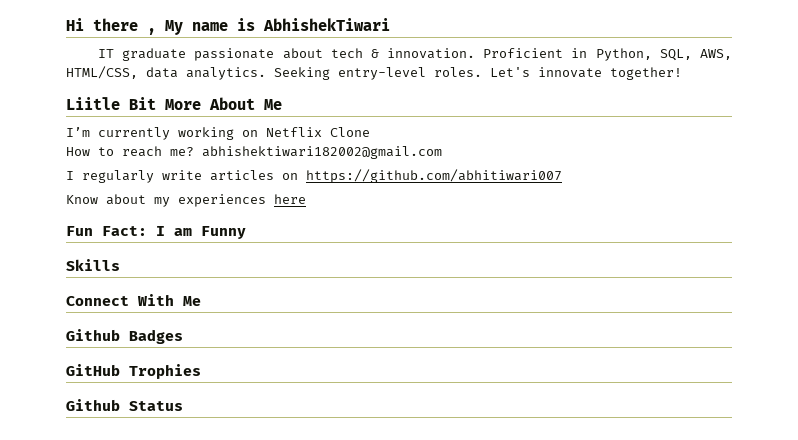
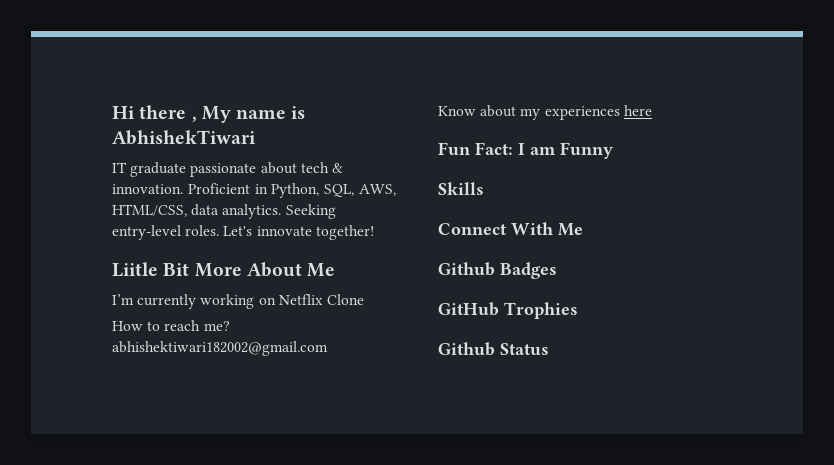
- I regularly write articles on https://github.com/abhitiwari007

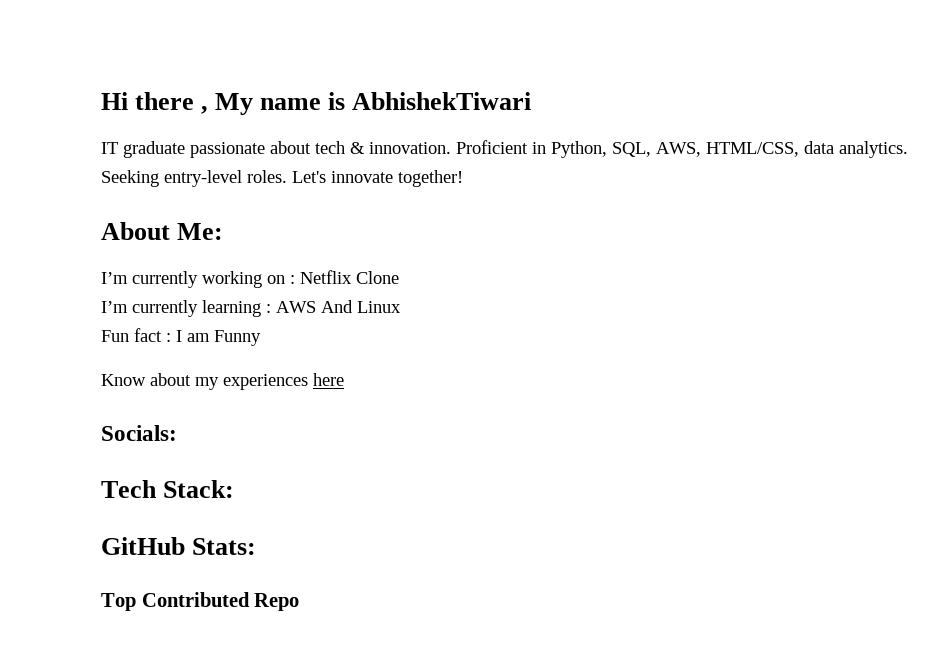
- Liitle Bit More About Me
+ About Me:
- I’m currently working on Netflix Clone
+ I’m currently working on : Netflix Clone
- How to reach me? abhishektiwari182002@gmail.com
+ I’m currently learning : AWS And Linux
+ Fun fact : I am Funny
- Fun Fact: I am Funny
- Skills
- Connect With Me
- Github Badges
- GitHub Trophies
- Github Status
+ Socials:
+ Tech Stack:
+ GitHub Stats:
+ Top Contributed Repo

